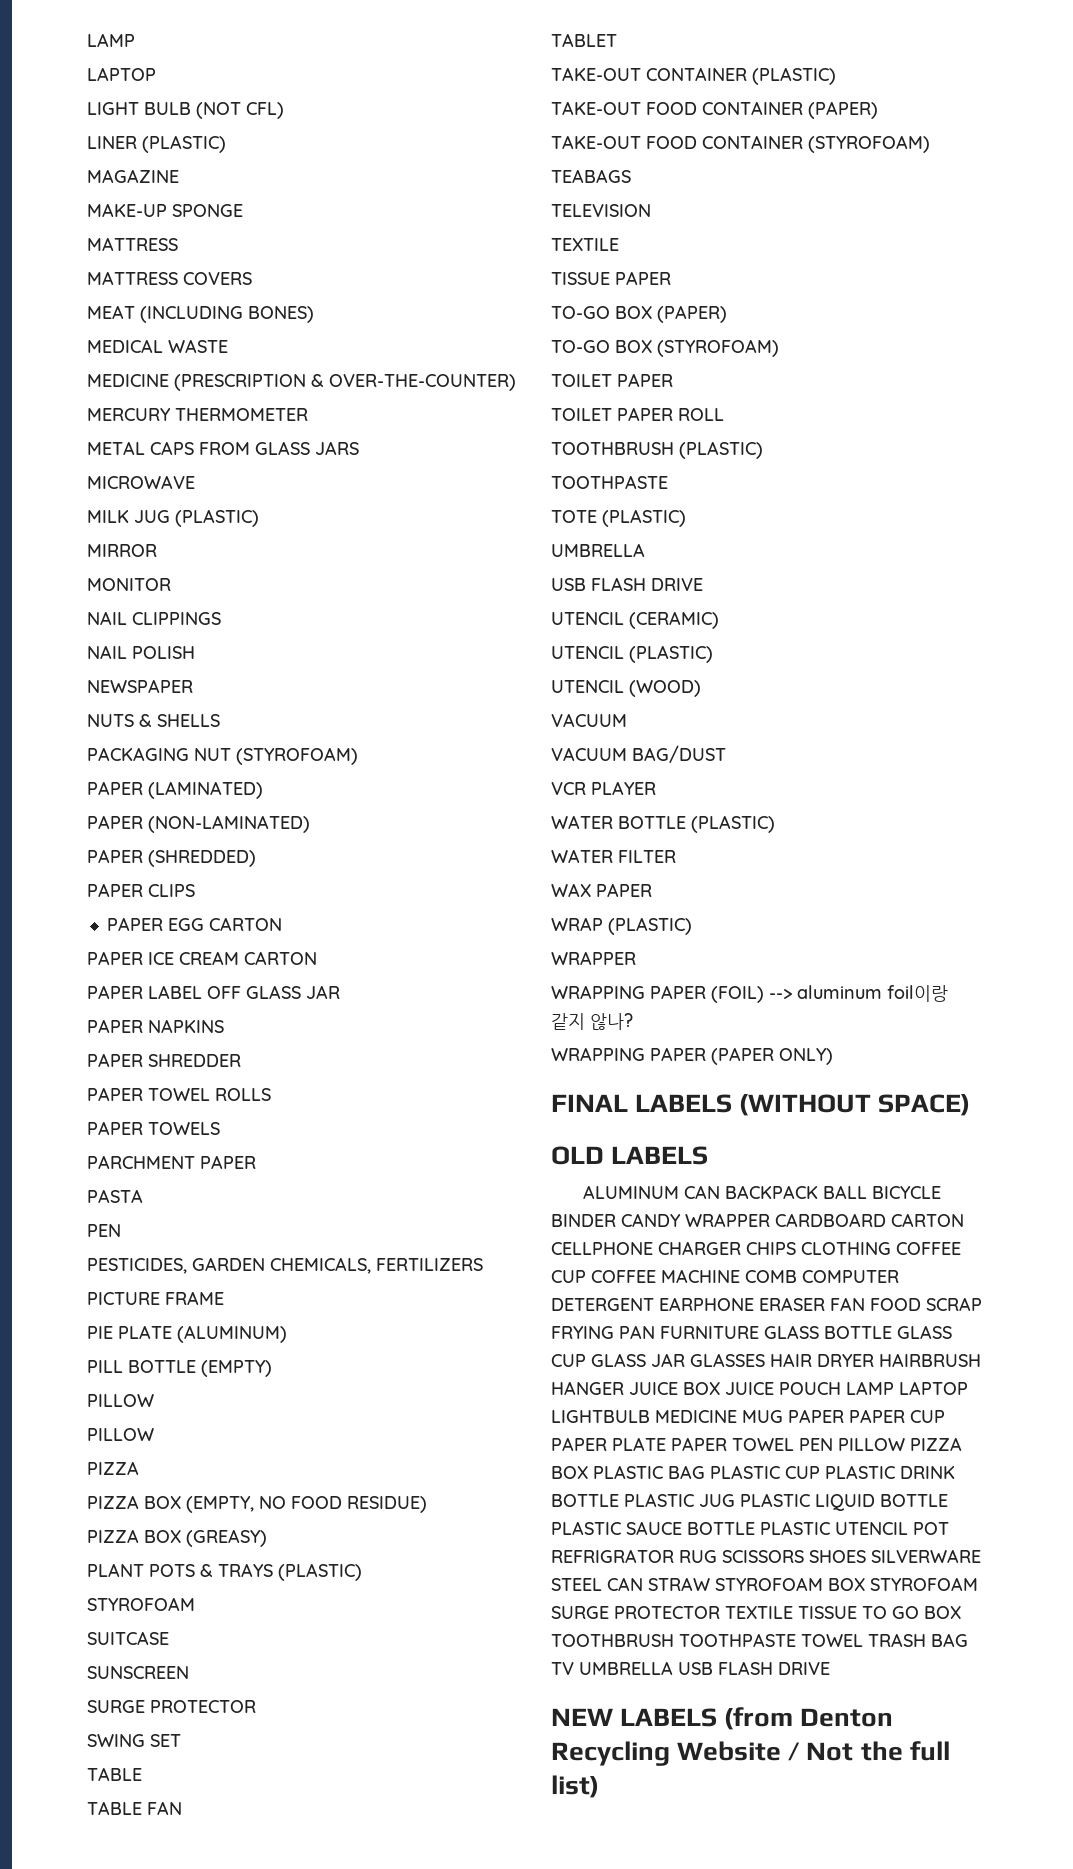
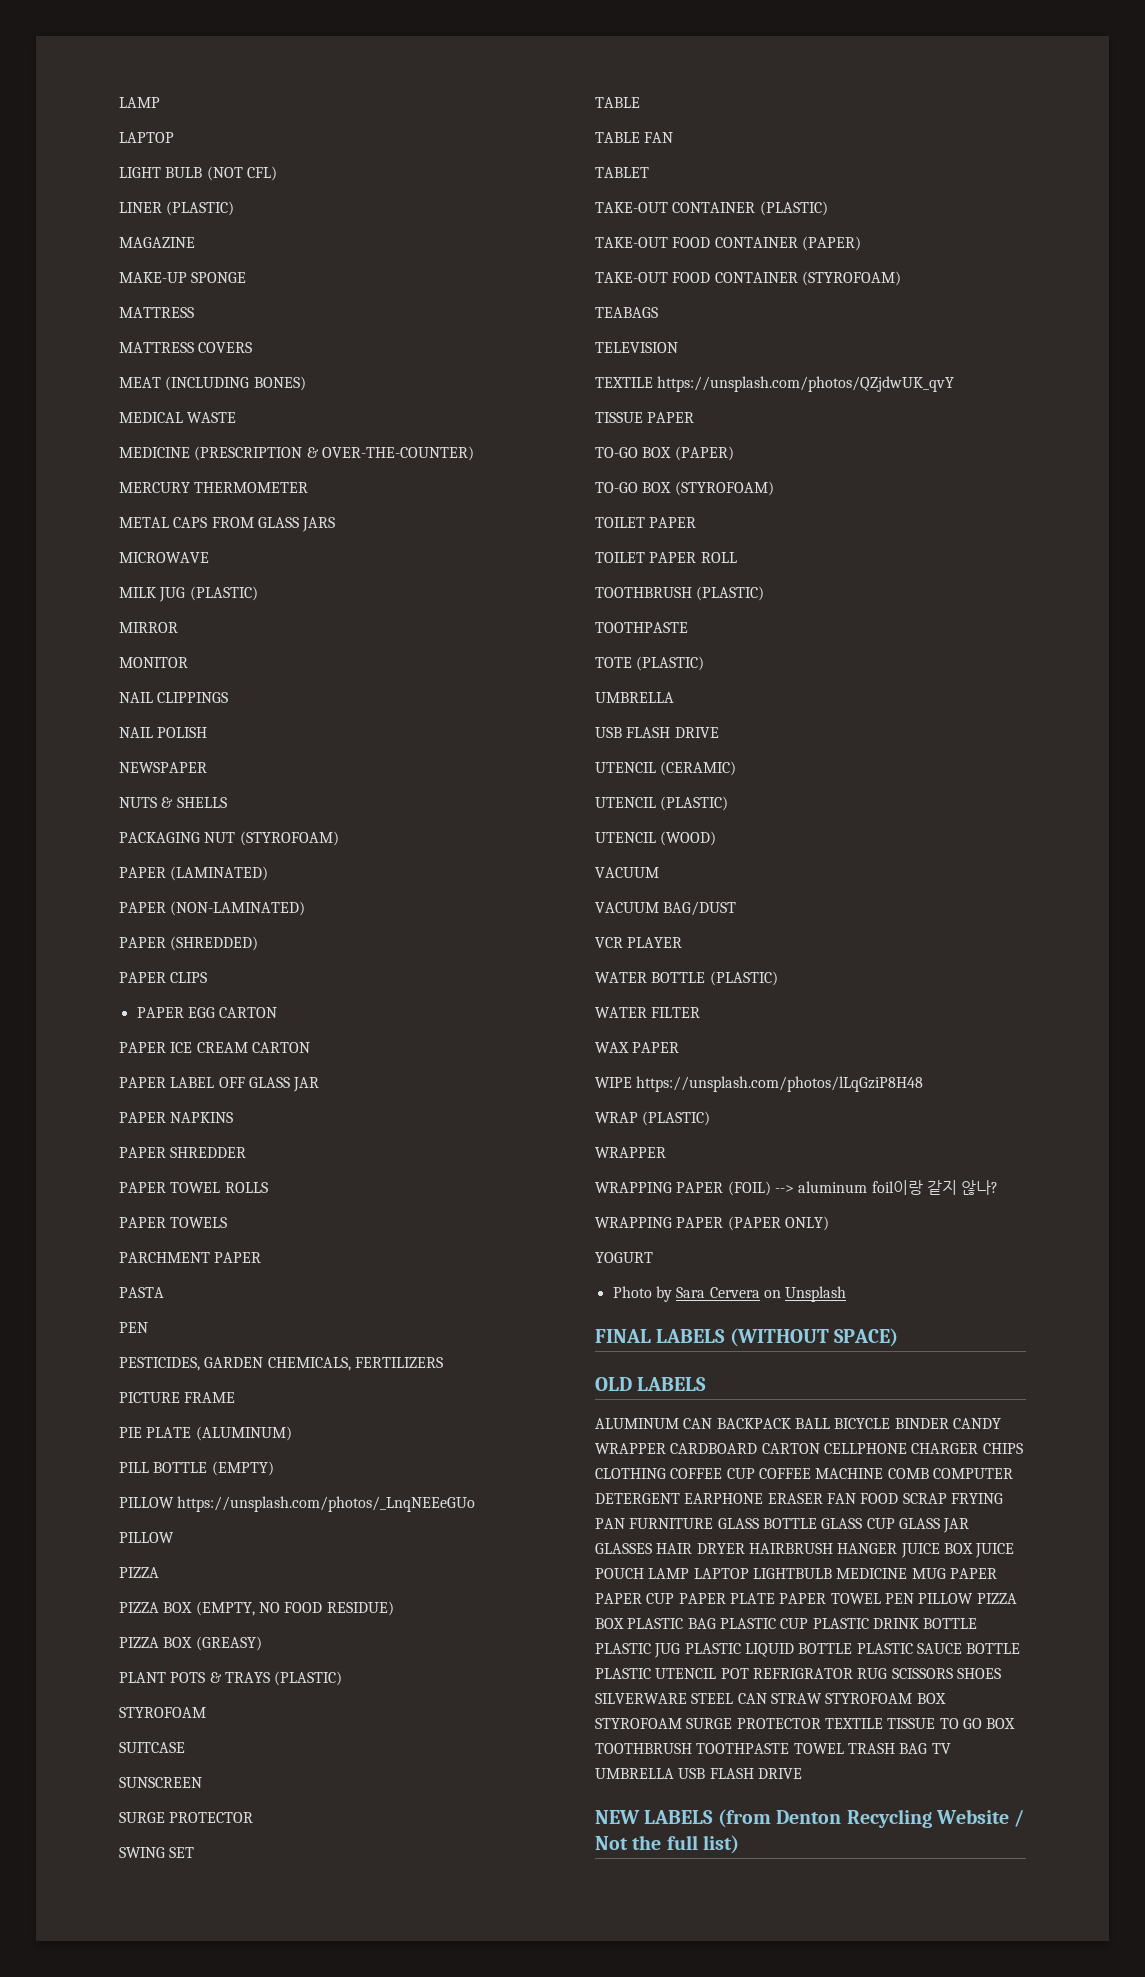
  PILL BOTTLE (EMPTY)
- PILLOW
+ PILLOW https://unsplash.com/photos/_LnqNEEeGUo
  TELEVISION
- TEXTILE
+ TEXTILE https://unsplash.com/photos/QZjdwUK_qvY
+ WIPE https://unsplash.com/photos/lLqGziP8H48
+ YOGURT
+ Photo by Sara Cervera on Unsplash

